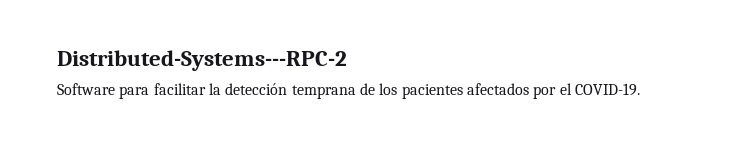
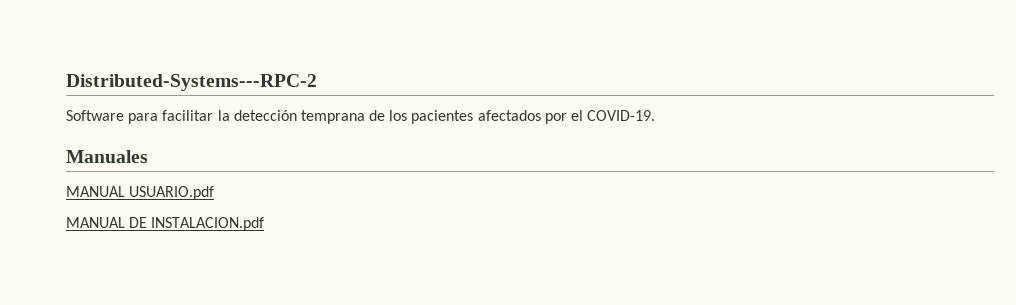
+ Manuales
+ MANUAL USUARIO.pdf
+ MANUAL DE INSTALACION.pdf

